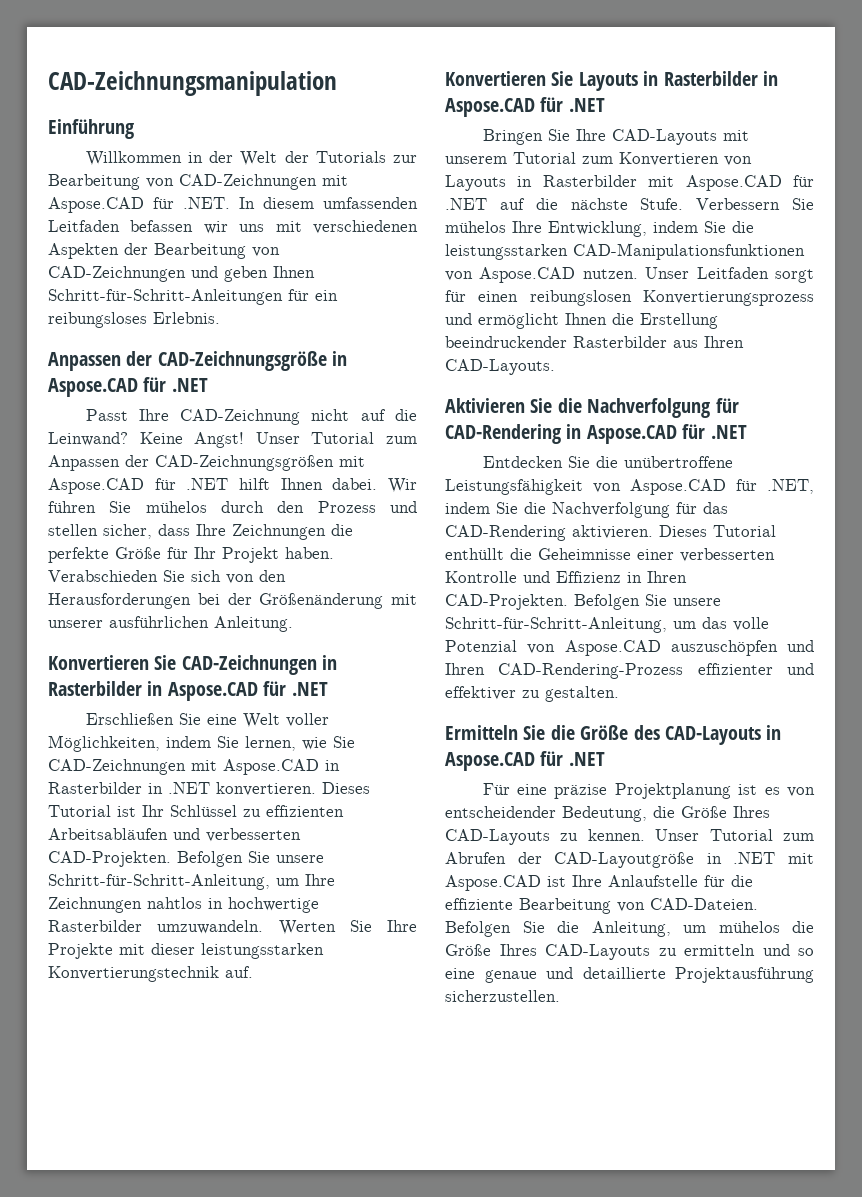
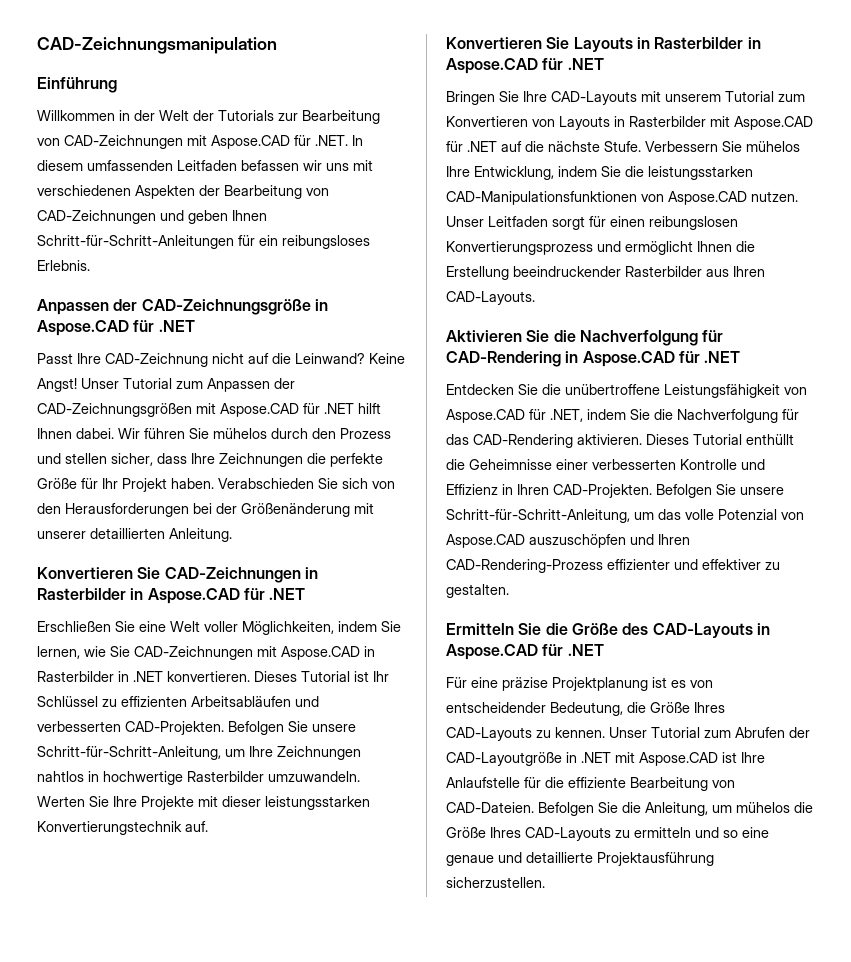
- Verabschieden Sie sich von den Herausforderungen bei der Größenänderung mit unserer ausführlichen Anleitung.
+ Verabschieden Sie sich von den Herausforderungen bei der Größenänderung mit unserer detaillierten Anleitung.

